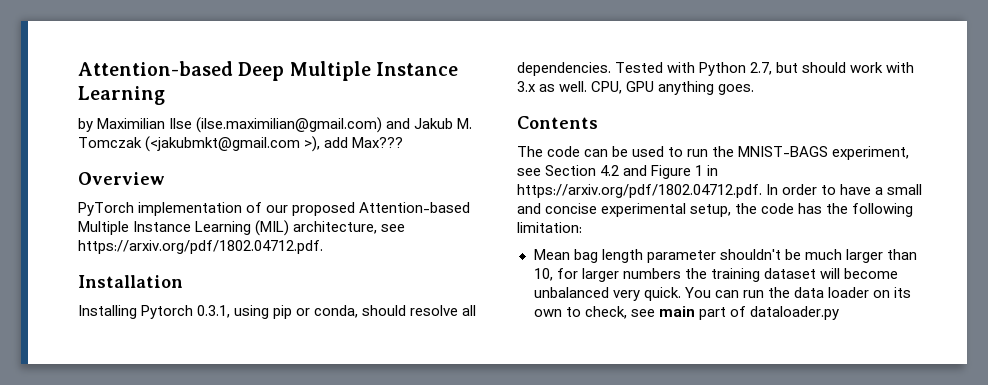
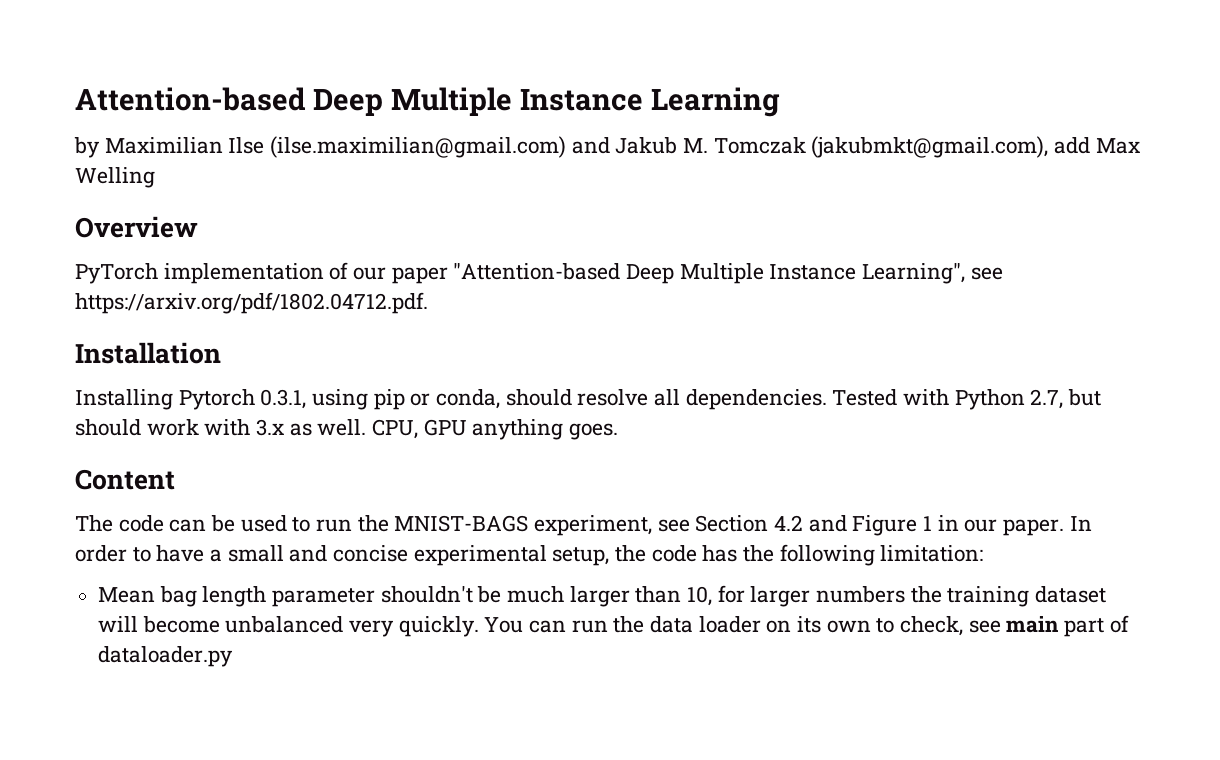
- by Maximilian Ilse (ilse.maximilian@gmail.com) and Jakub M. Tomczak (<jakubmkt@gmail.com >), add Max???
+ by Maximilian Ilse (ilse.maximilian@gmail.com) and Jakub M. Tomczak (jakubmkt@gmail.com), add Max Welling
- PyTorch implementation of our proposed Attention-based Multiple Instance Learning (MIL) architecture, see https://arxiv.org/pdf/1802.04712.pdf.
+ PyTorch implementation of our paper "Attention-based Deep Multiple Instance Learning", see https://arxiv.org/pdf/1802.04712.pdf.
- Contents
+ Content
- The code can be used to run the MNIST-BAGS experiment, see Section 4.2 and Figure 1 in https://arxiv.org/pdf/1802.04712.pdf. In order to have a small and concise experimental setup, the code has the following limitation:
+ The code can be used to run the MNIST-BAGS experiment, see Section 4.2 and Figure 1 in our paper. In order to have a small and concise experimental setup, the code has the following limitation:
- Mean bag length parameter shouldn't be much larger than 10, for larger numbers the training dataset will become unbalanced very quick.
+ Mean bag length parameter shouldn't be much larger than 10, for larger numbers the training dataset will become unbalanced very quickly.

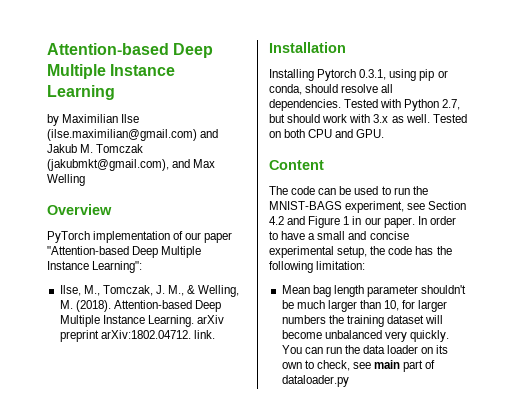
- by Maximilian Ilse (ilse.maximilian@gmail.com) and Jakub M. Tomczak (jakubmkt@gmail.com), add Max Welling
+ by Maximilian Ilse (ilse.maximilian@gmail.com) and Jakub M. Tomczak (jakubmkt@gmail.com), and Max Welling
- PyTorch implementation of our paper "Attention-based Deep Multiple Instance Learning", see https://arxiv.org/pdf/1802.04712.pdf.
+ PyTorch implementation of our paper "Attention-based Deep Multiple Instance Learning":
+ Ilse, M., Tomczak, J. M., & Welling, M. (2018). Attention-based Deep Multiple Instance Learning. arXiv preprint arXiv:1802.04712. link.
- CPU, GPU anything goes.
+ Tested on both CPU and GPU.

